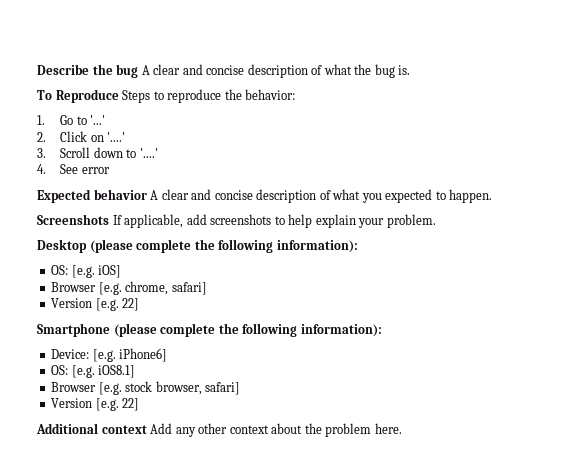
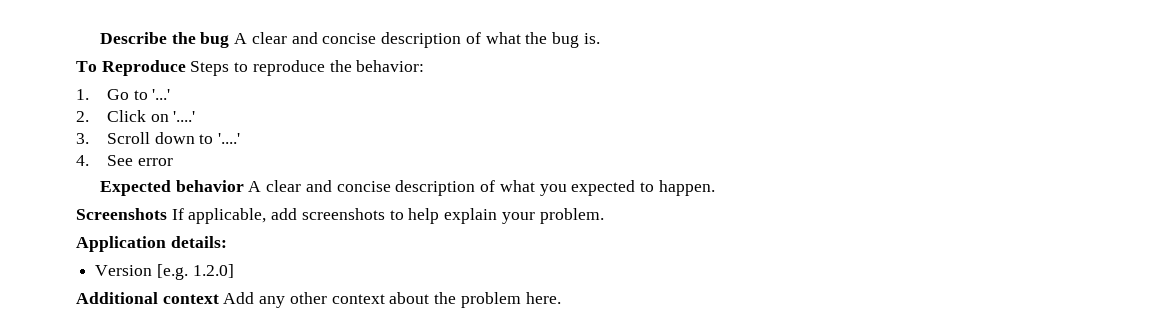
- Desktop (please complete the following information):
- OS: [e.g. iOS]
- Browser [e.g. chrome, safari]
- Version [e.g. 22]
- Smartphone (please complete the following information):
- Device: [e.g. iPhone6]
- OS: [e.g. iOS8.1]
- Browser [e.g. stock browser, safari]
- Version [e.g. 22]
+ Application details:
+ Version [e.g. 1.2.0]

